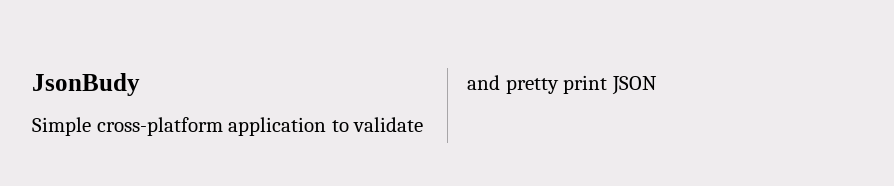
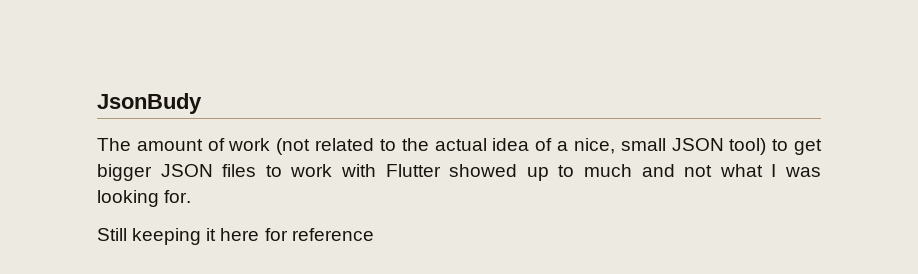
- Simple cross-platform application to validate and pretty print JSON
+ The amount of work (not related to the actual idea of a nice, small JSON tool) to get bigger JSON files to work with Flutter showed up to much and not what I was looking for.
+ Still keeping it here for reference

